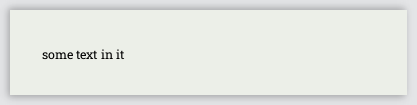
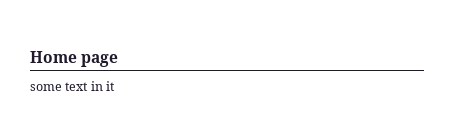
+ Home page

